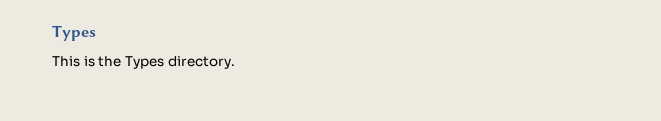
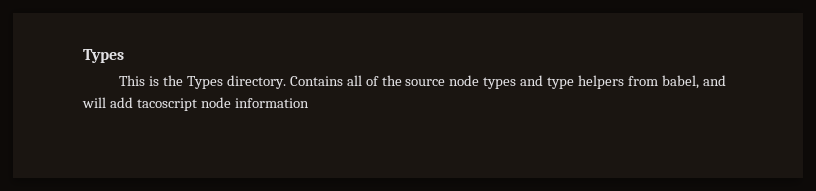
+ Contains all of the source node types and type helpers from babel, and will add tacoscript node information

